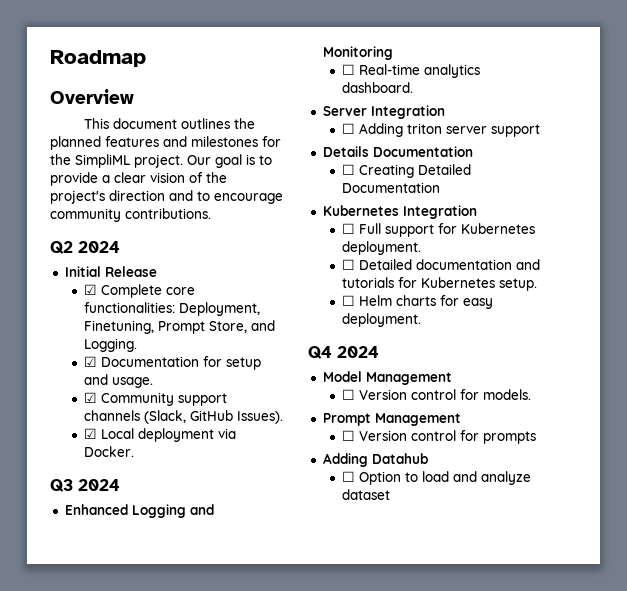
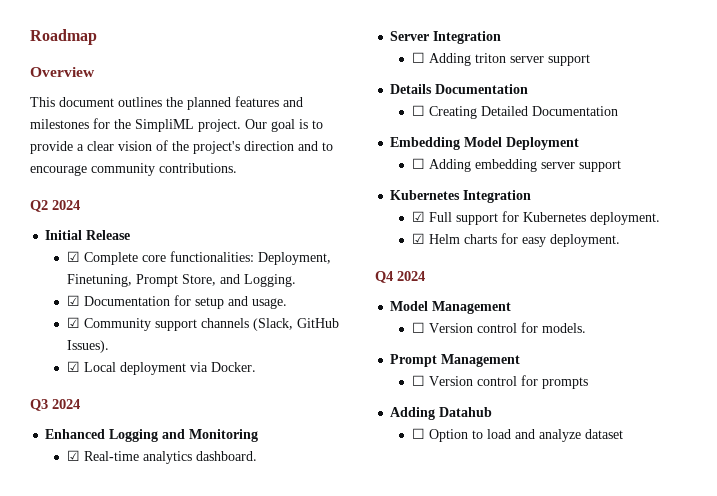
- ☐ Real-time analytics dashboard.
+ ☑ Real-time analytics dashboard.
+ Embedding Model Deployment
+ ☐ Adding embedding server support
- ☐ Full support for Kubernetes deployment.
+ ☑ Full support for Kubernetes deployment.
- ☐ Detailed documentation and tutorials for Kubernetes setup.
- ☐ Helm charts for easy deployment.
+ ☑ Helm charts for easy deployment.

